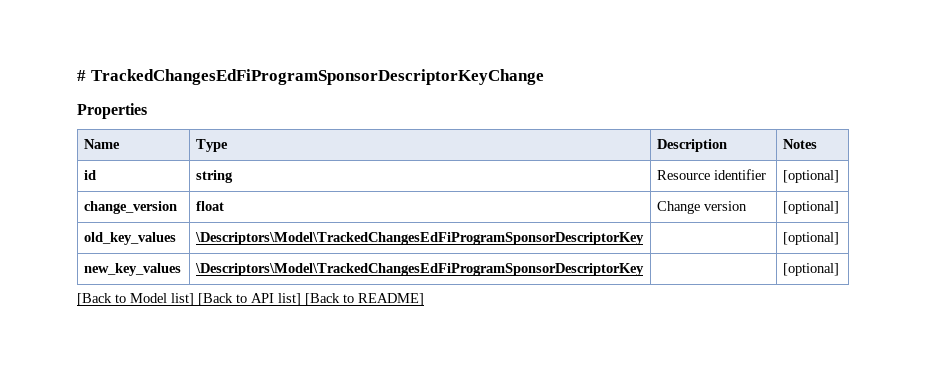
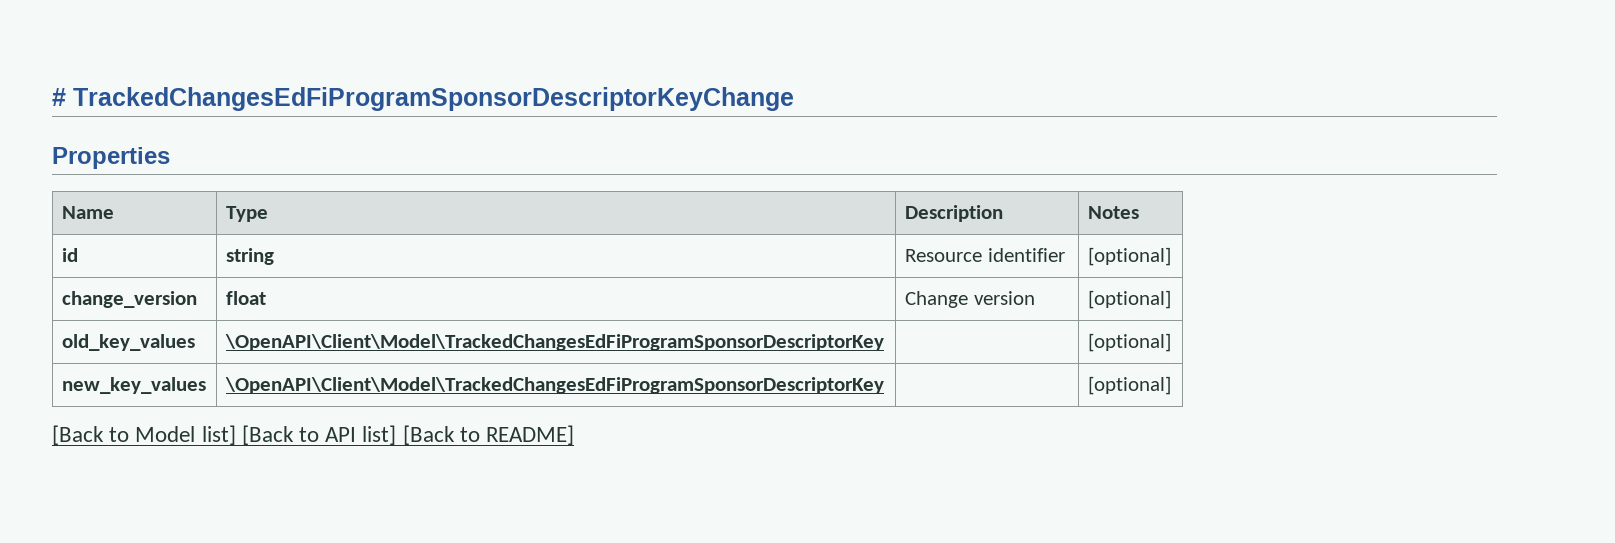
- old_key_values | \Descriptors\Model\TrackedChangesEdFiProgramSponsorDescriptorKey | | [optional]
+ old_key_values | \OpenAPI\Client\Model\TrackedChangesEdFiProgramSponsorDescriptorKey | | [optional]
- new_key_values | \Descriptors\Model\TrackedChangesEdFiProgramSponsorDescriptorKey | | [optional]
+ new_key_values | \OpenAPI\Client\Model\TrackedChangesEdFiProgramSponsorDescriptorKey | | [optional]

